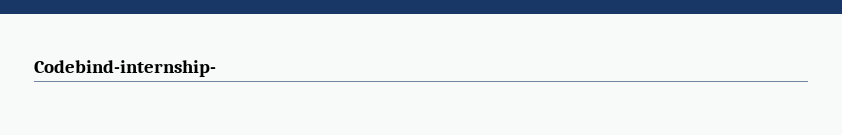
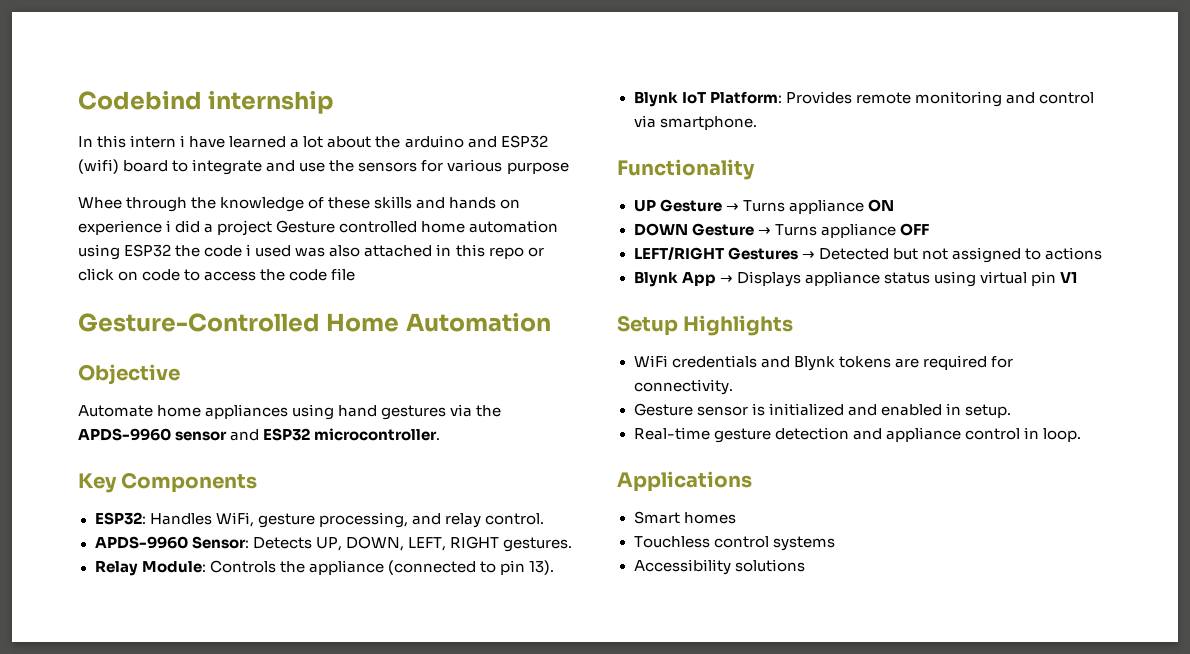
- Codebind-internship-
+ Codebind internship
+ In this intern i have learned a lot about the arduino and ESP32 (wifi) board to integrate and use the sensors for various purpose
+ Whee through the knowledge of these skills and hands on experience i did a project Gesture controlled home automation using ESP32 the code i used was also attached in this repo or click on code to access the code file
+ Gesture-Controlled Home Automation
+ Objective
+ Automate home appliances using hand gestures via the APDS-9960 sensor and ESP32 microcontroller.
+ Key Components
+ ESP32: Handles WiFi, gesture processing, and relay control.
+ APDS-9960 Sensor: Detects UP, DOWN, LEFT, RIGHT gestures.
+ Relay Module: Controls the appliance (connected to pin 13).
+ Blynk IoT Platform: Provides remote monitoring and control via smartphone.
+ Functionality
+ UP Gesture → Turns appliance ON
+ DOWN Gesture → Turns appliance OFF
+ LEFT/RIGHT Gestures → Detected but not assigned to actions
+ Blynk App → Displays appliance status using virtual pin V1
+ Setup Highlights
+ WiFi credentials and Blynk tokens are required for connectivity.
+ Gesture sensor is initialized and enabled in setup.
+ Real-time gesture detection and appliance control in loop.
+ Applications
+ Smart homes
+ Touchless control systems
+ Accessibility solutions

